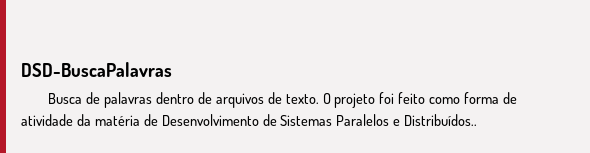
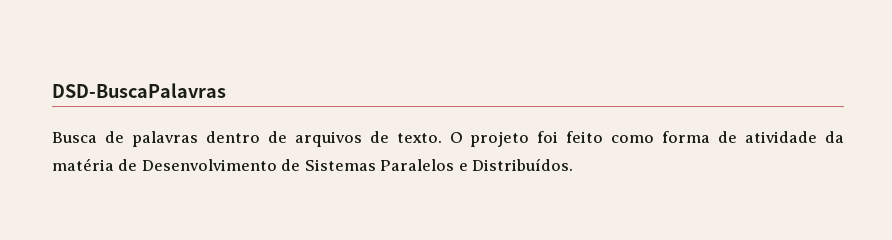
- O projeto foi feito como forma de atividade da matéria de Desenvolvimento de Sistemas Paralelos e Distribuídos..
+ O projeto foi feito como forma de atividade da matéria de Desenvolvimento de Sistemas Paralelos e Distribuídos.

